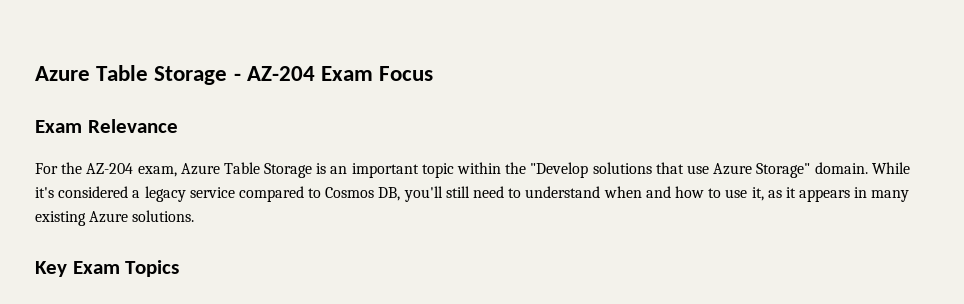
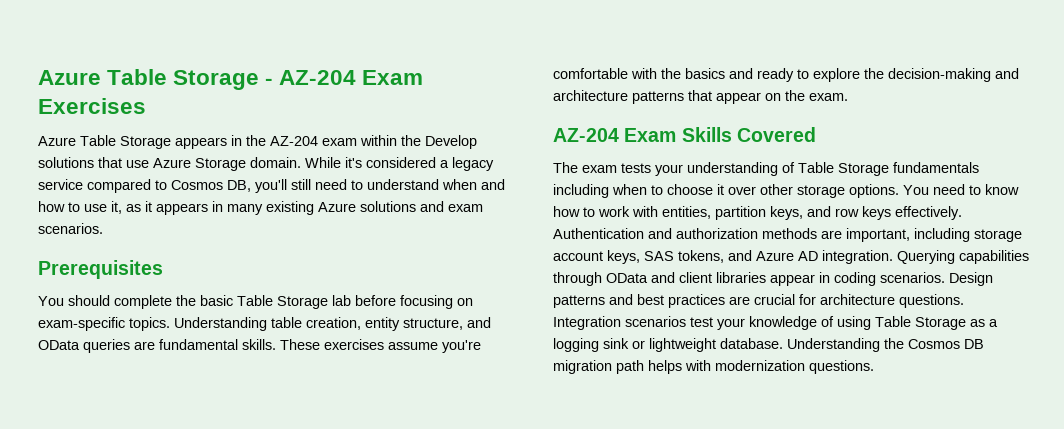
- Azure Table Storage - AZ-204 Exam Focus
- Exam Relevance
- For the AZ-204 exam, Azure Table Storage is an important topic within the "Develop solutions that use Azure Storage" domain.
+ Azure Table Storage - AZ-204 Exam Exercises
+ Azure Table Storage appears in the AZ-204 exam within the Develop solutions that use Azure Storage domain.
- While it's considered a legacy service compared to Cosmos DB, you'll still need to understand when and how to use it, as it appears in many existing Azure solutions.
- Key Exam Topics
+ While it's considered a legacy service compared to Cosmos DB, you'll still need to understand when and how to use it, as it appears in many existing Azure solutions and exam scenarios.
+ Prerequisites
+ You should complete the basic Table Storage lab before focusing on exam-specific topics. Understanding table creation, entity structure, and OData queries are fundamental skills. These exercises assume you're comfortable with the basics and ready to explore the decision-making and architecture patterns that appear on the exam.
+ AZ-204 Exam Skills Covered
+ The exam tests your understanding of Table Storage fundamentals including when to choose it over other storage options. You need to know how to work with entities, partition keys, and row keys effectively. Authentication and authorization methods are important, including storage account keys, SAS tokens, and Azure AD integration. Querying capabilities through OData and client libraries appear in coding scenarios. Design patterns and best practices are crucial for architecture questions. Integration scenarios test your knowledge of using Table Storage as a logging sink or lightweight database. Understanding the Cosmos DB migration path helps with modernization questions.

